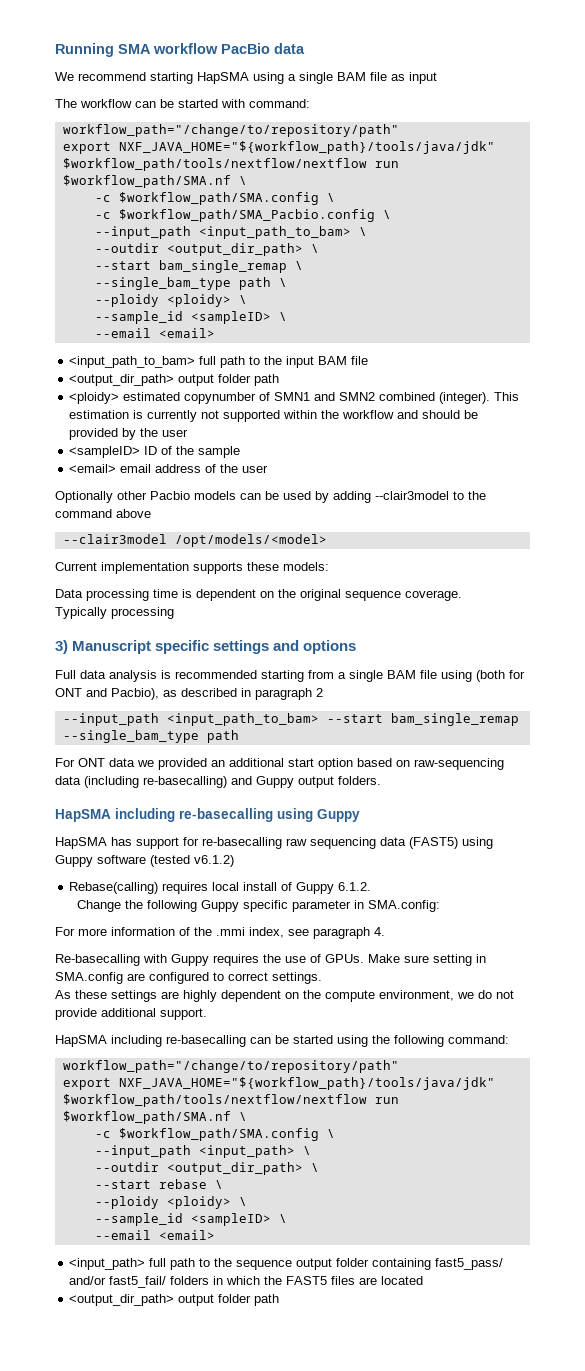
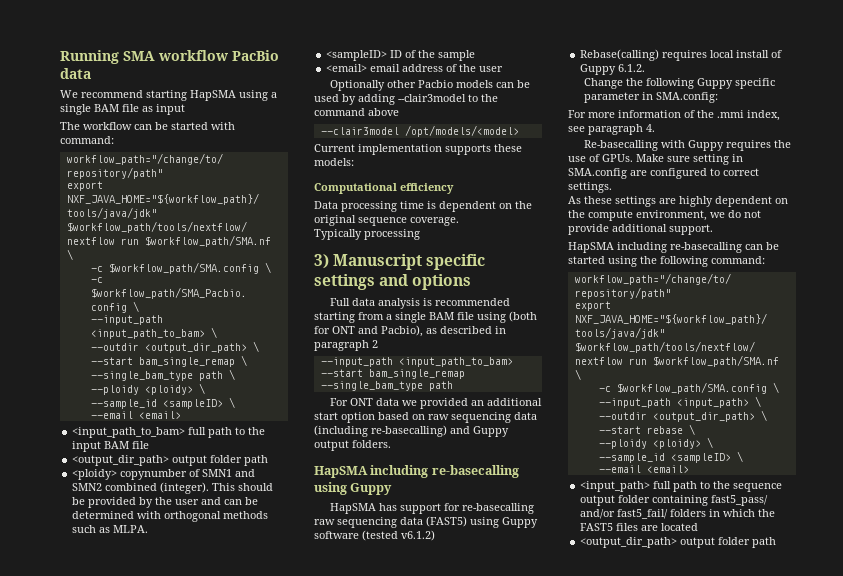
- <ploidy> estimated copynumber of SMN1 and SMN2 combined (integer).
+ <ploidy> copynumber of SMN1 and SMN2 combined (integer).
- This estimation is currently not supported within the workflow and should be provided by the user
+ This should be provided by the user and can be determined with orthogonal methods such as MLPA.
+ Computational efficiency
- For ONT data we provided an additional start option based on raw-sequencing data (including re-basecalling) and Guppy output folders.
+ For ONT data we provided an additional start option based on raw sequencing data (including re-basecalling) and Guppy output folders.

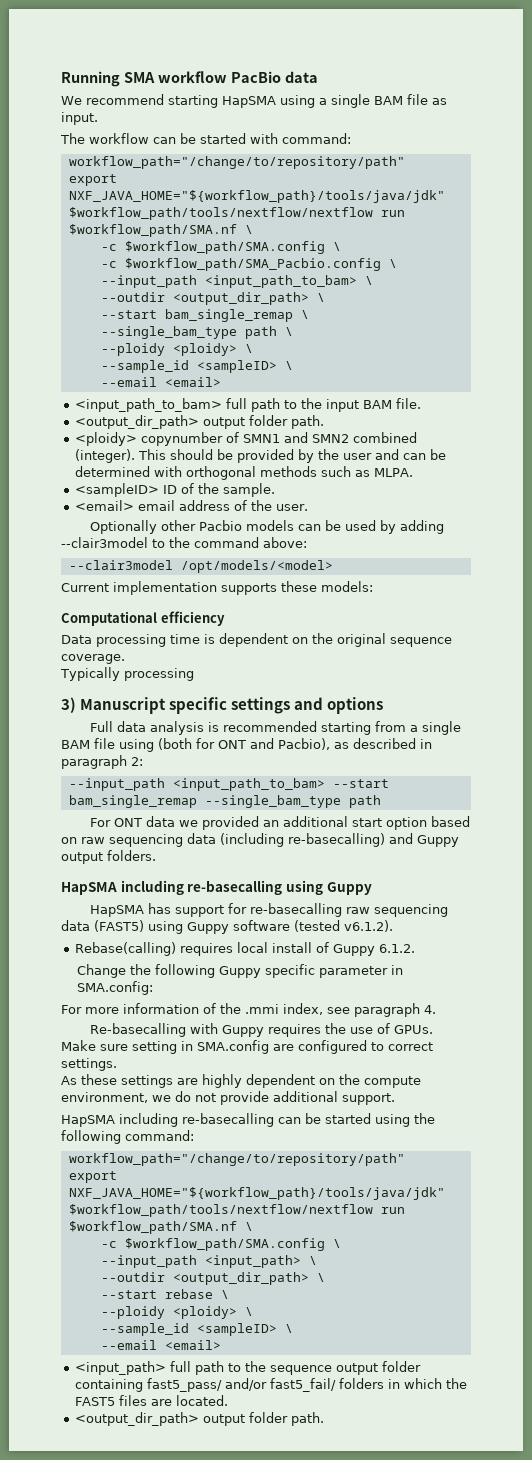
- We recommend starting HapSMA using a single BAM file as input
+ We recommend starting HapSMA using a single BAM file as input.
- <input_path_to_bam> full path to the input BAM file
- <output_dir_path> output folder path
+ <input_path_to_bam> full path to the input BAM file.
+ <output_dir_path> output folder path.
- <sampleID> ID of the sample
+ <sampleID> ID of the sample.
- <email> email address of the user
+ <email> email address of the user.
- Optionally other Pacbio models can be used by adding --clair3model to the command above
+ Optionally other Pacbio models can be used by adding --clair3model to the command above:
- Full data analysis is recommended starting from a single BAM file using (both for ONT and Pacbio), as described in paragraph 2
+ Full data analysis is recommended starting from a single BAM file using (both for ONT and Pacbio), as described in paragraph 2:
- HapSMA has support for re-basecalling raw sequencing data (FAST5) using Guppy software (tested v6.1.2)
+ HapSMA has support for re-basecalling raw sequencing data (FAST5) using Guppy software (tested v6.1.2).
- <input_path> full path to the sequence output folder containing fast5_pass/ and/or fast5_fail/ folders in which the FAST5 files are located
- <output_dir_path> output folder path
+ <input_path> full path to the sequence output folder containing fast5_pass/ and/or fast5_fail/ folders in which the FAST5 files are located.
+ <output_dir_path> output folder path.

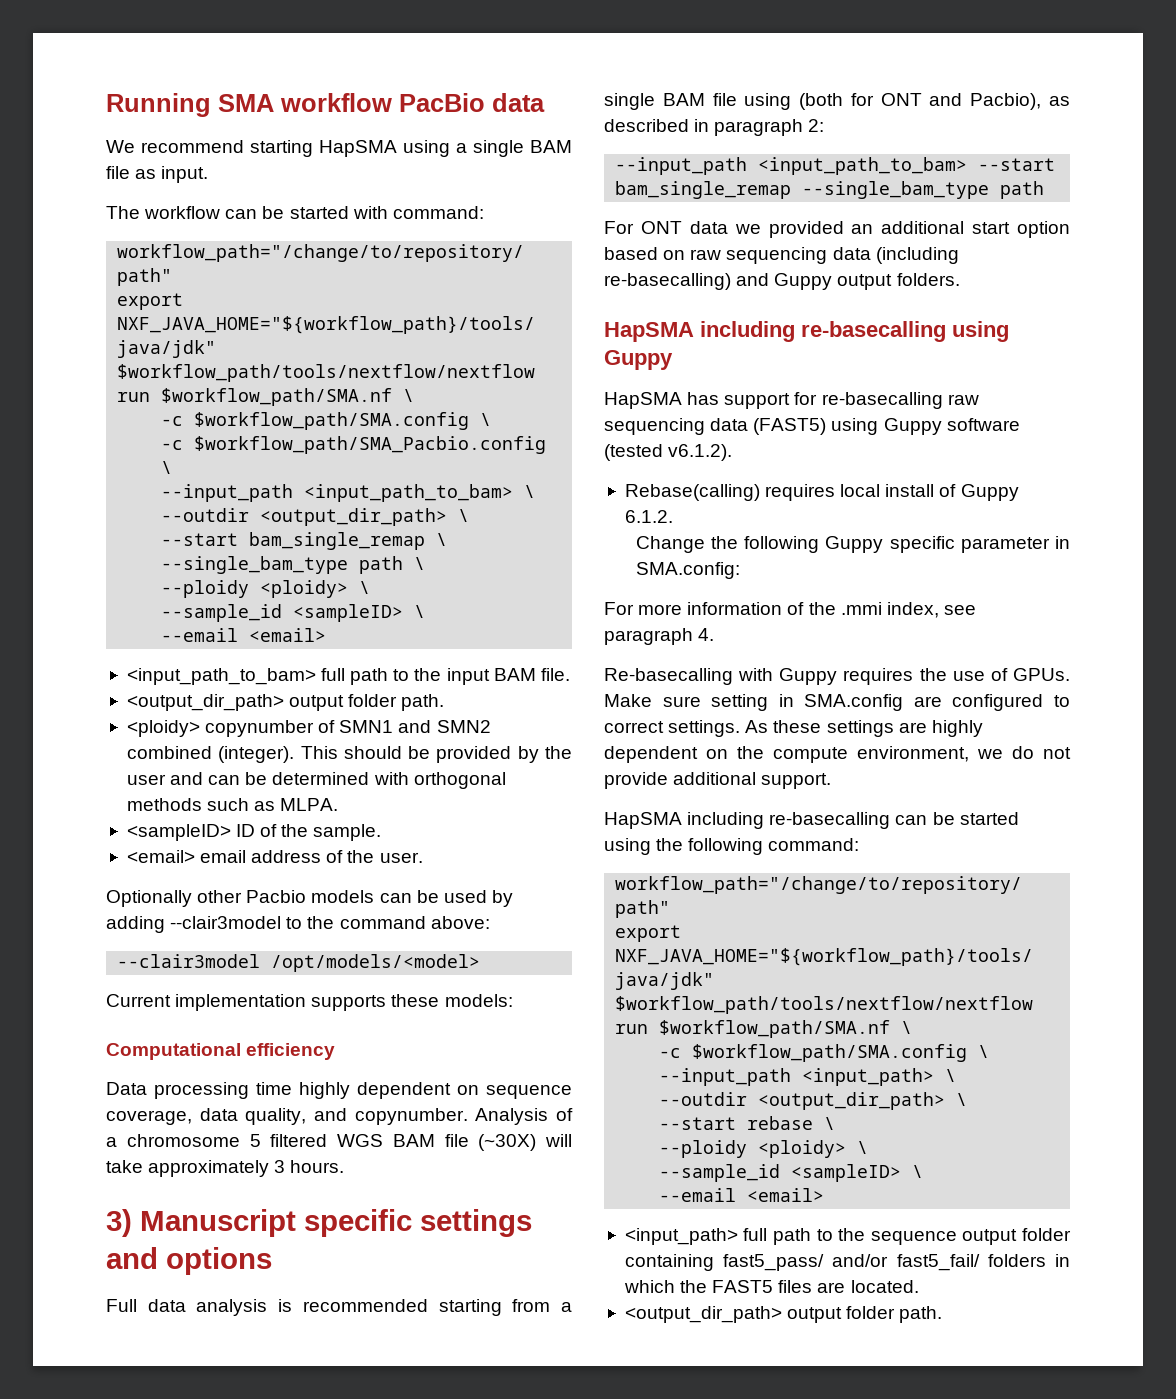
- Data processing time is dependent on the original sequence coverage.
- Typically processing
+ Data processing time highly dependent on sequence coverage, data quality, and copynumber. Analysis of a chromosome 5 filtered WGS BAM file (~30X) will take approximately 3 hours.
- Make sure setting in SMA.config are configured to correct settings.
- As these settings are highly dependent on the compute environment, we do not provide additional support.
+ Make sure setting in SMA.config are configured to correct settings. As these settings are highly dependent on the compute environment, we do not provide additional support.

